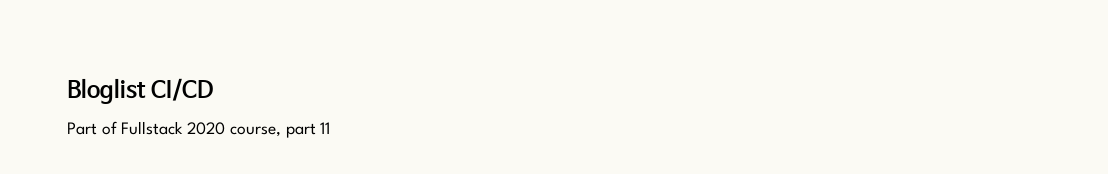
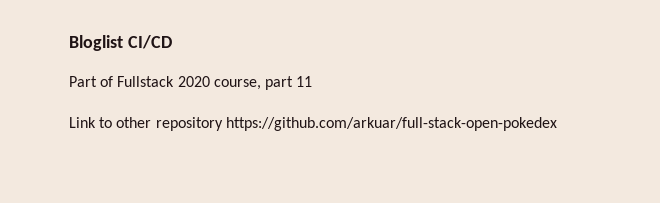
+ Link to other repository https://github.com/arkuar/full-stack-open-pokedex

